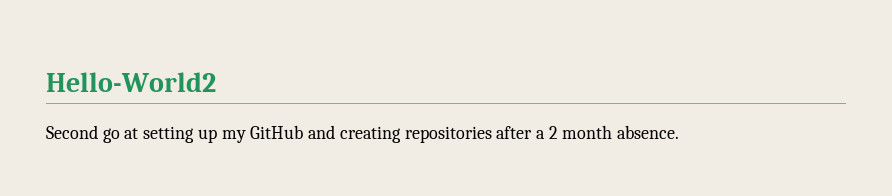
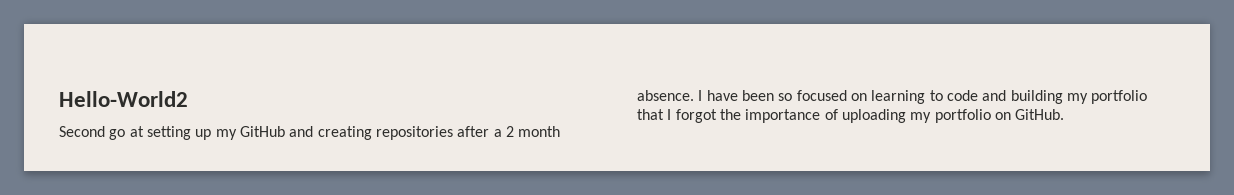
+ I have been so focused on learning to code and building my portfolio that I forgot the importance of uploading my portfolio on GitHub.

